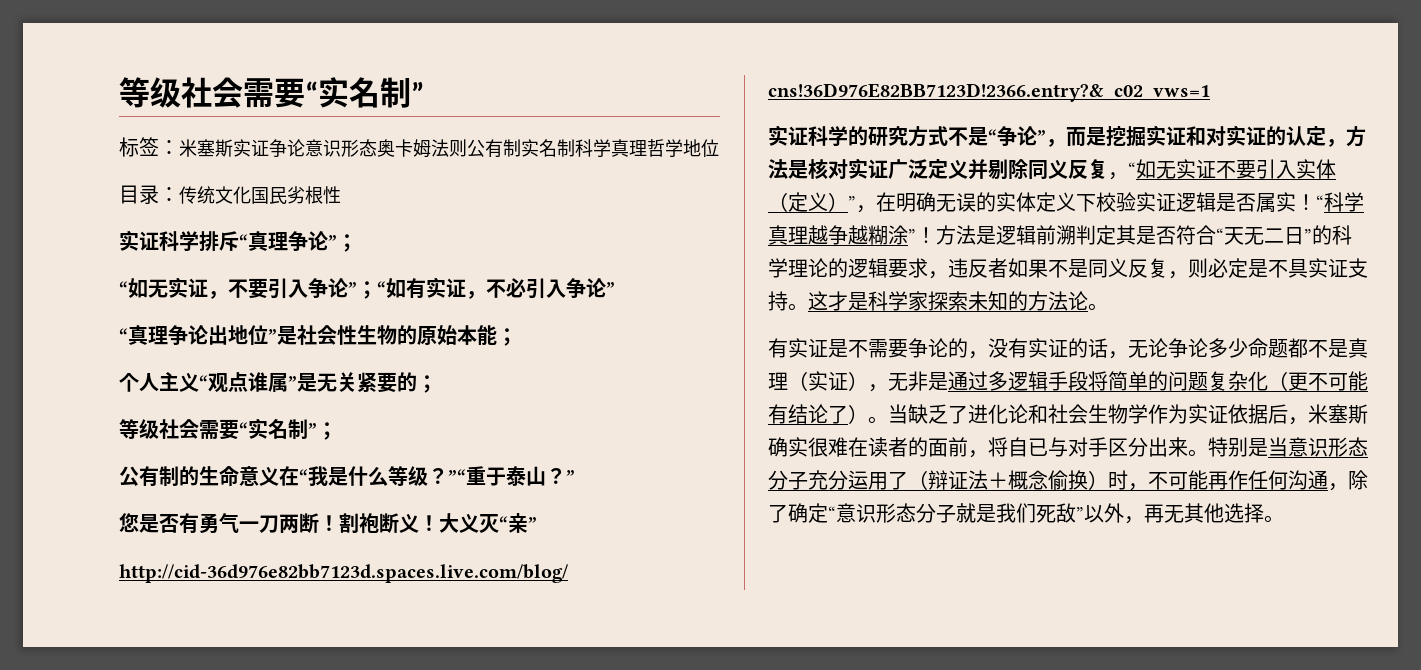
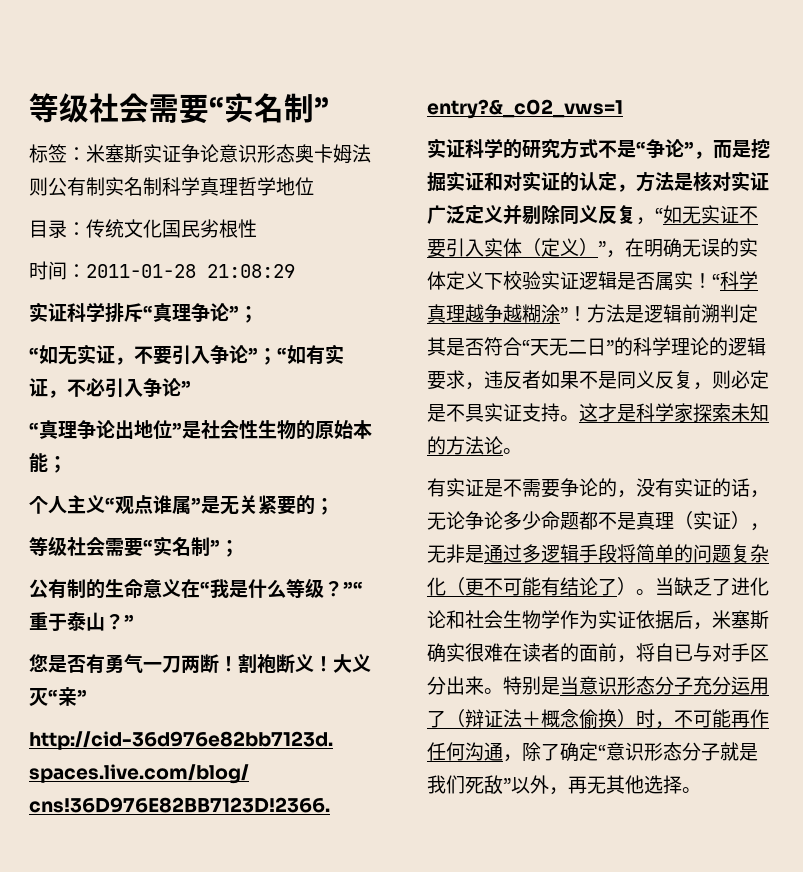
+ 时间：2011-01-28 21:08:29

